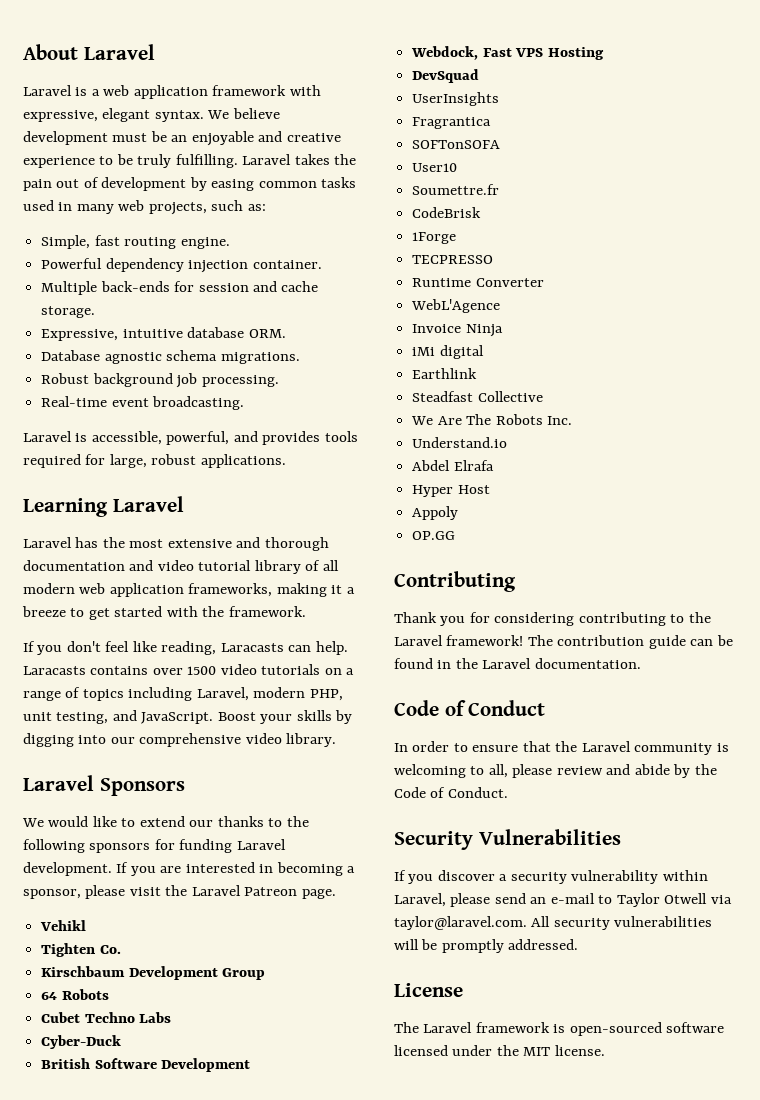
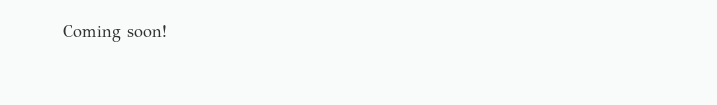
- About Laravel
- Laravel is a web application framework with expressive, elegant syntax. We believe development must be an enjoyable and creative experience to be truly fulfilling. Laravel takes the pain out of development by easing common tasks used in many web projects, such as:
- Simple, fast routing engine.
- Powerful dependency injection container.
- Multiple back-ends for session and cache storage.
- Expressive, intuitive database ORM.
- Database agnostic schema migrations.
- Robust background job processing.
- Real-time event broadcasting.
- Laravel is accessible, powerful, and provides tools required for large, robust applications.
- Learning Laravel
- Laravel has the most extensive and thorough documentation and video tutorial library of all modern web application frameworks, making it a breeze to get started with the framework.
- If you don't feel like reading, Laracasts can help. Laracasts contains over 1500 video tutorials on a range of topics including Laravel, modern PHP, unit testing, and JavaScript. Boost your skills by digging into our comprehensive video library.
- Laravel Sponsors
- We would like to extend our thanks to the following sponsors for funding Laravel development. If you are interested in becoming a sponsor, please visit the Laravel Patreon page.
- Vehikl
- Tighten Co.
- Kirschbaum Development Group
- 64 Robots
- Cubet Techno Labs
- Cyber-Duck
- British Software Development
- Webdock, Fast VPS Hosting
- DevSquad
- UserInsights
- Fragrantica
- SOFTonSOFA
- User10
- Soumettre.fr
- CodeBrisk
- 1Forge
- TECPRESSO
- Runtime Converter
- WebL'Agence
- Invoice Ninja
- iMi digital
- Earthlink
- Steadfast Collective
- We Are The Robots Inc.
- Understand.io
- Abdel Elrafa
- Hyper Host
- Appoly
- OP.GG
- Contributing
- Thank you for considering contributing to the Laravel framework! The contribution guide can be found in the Laravel documentation.
- Code of Conduct
- In order to ensure that the Laravel community is welcoming to all, please review and abide by the Code of Conduct.
- Security Vulnerabilities
- If you discover a security vulnerability within Laravel, please send an e-mail to Taylor Otwell via taylor@laravel.com. All security vulnerabilities will be promptly addressed.
- License
- The Laravel framework is open-sourced software licensed under the MIT license.
+ Coming soon!

